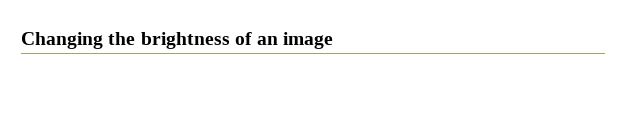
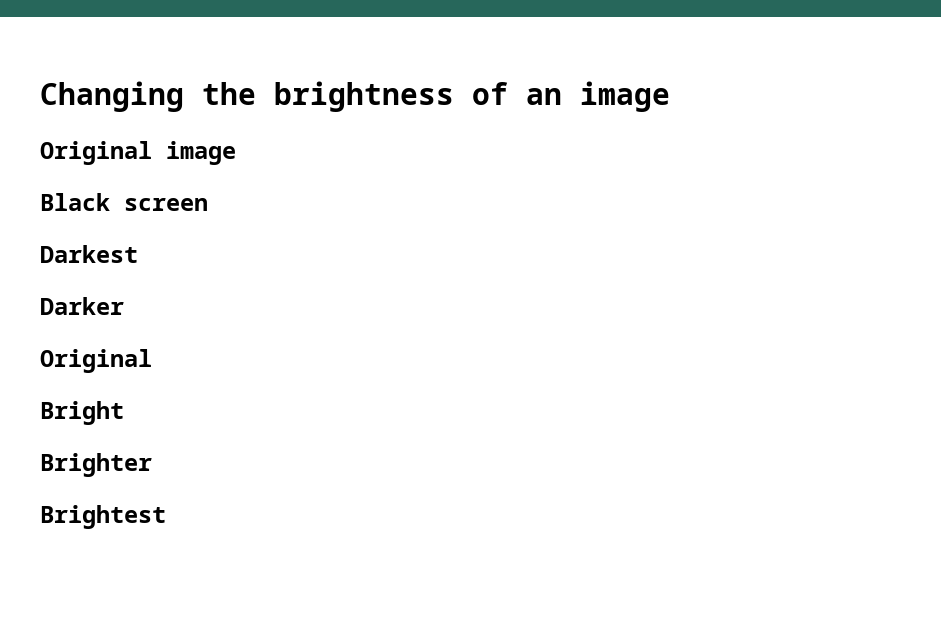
+ Original image
+ Black screen
+ Darkest
+ Darker
+ Original
+ Bright
+ Brighter
+ Brightest

